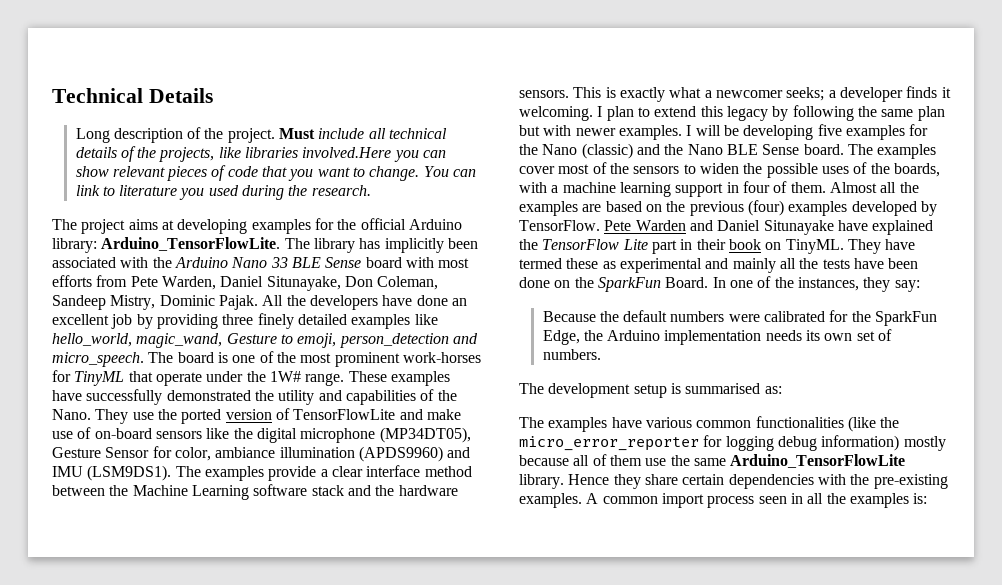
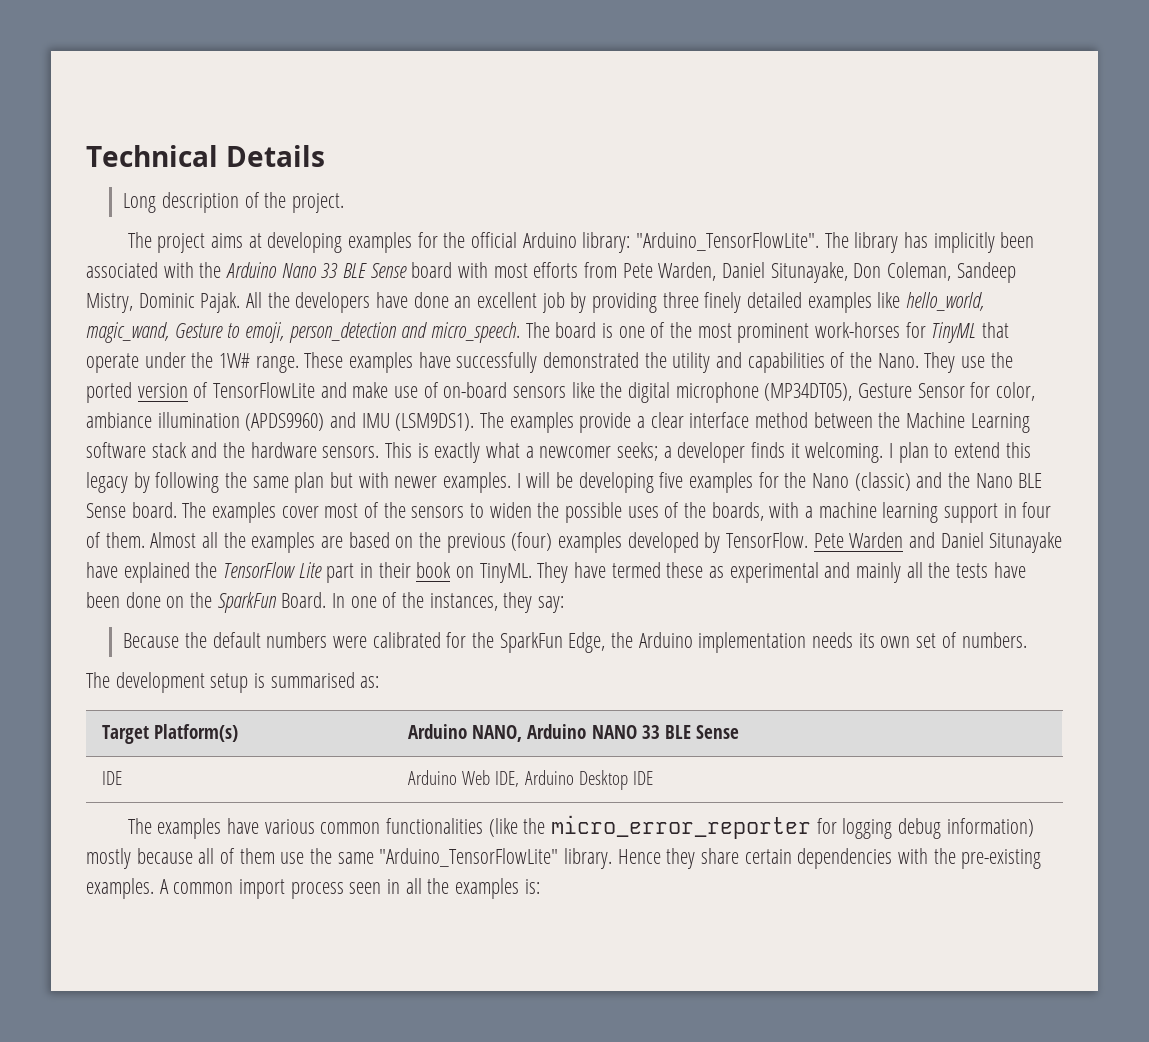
- Must include all technical details of the projects, like libraries involved.Here you can show relevant pieces of code that you want to change. You can link to literature you used during the research.
- The project aims at developing examples for the official Arduino library: Arduino_TensorFlowLite.
+ The project aims at developing examples for the official Arduino library: "Arduino_TensorFlowLite".
+ Target Platform(s) | Arduino NANO, Arduino NANO 33 BLE Sense
+ IDE | Arduino Web IDE, Arduino Desktop IDE
- The examples have various common functionalities (like the micro_error_reporter for logging debug information) mostly because all of them use the same Arduino_TensorFlowLite library.
+ The examples have various common functionalities (like the micro_error_reporter for logging debug information) mostly because all of them use the same "Arduino_TensorFlowLite" library.

